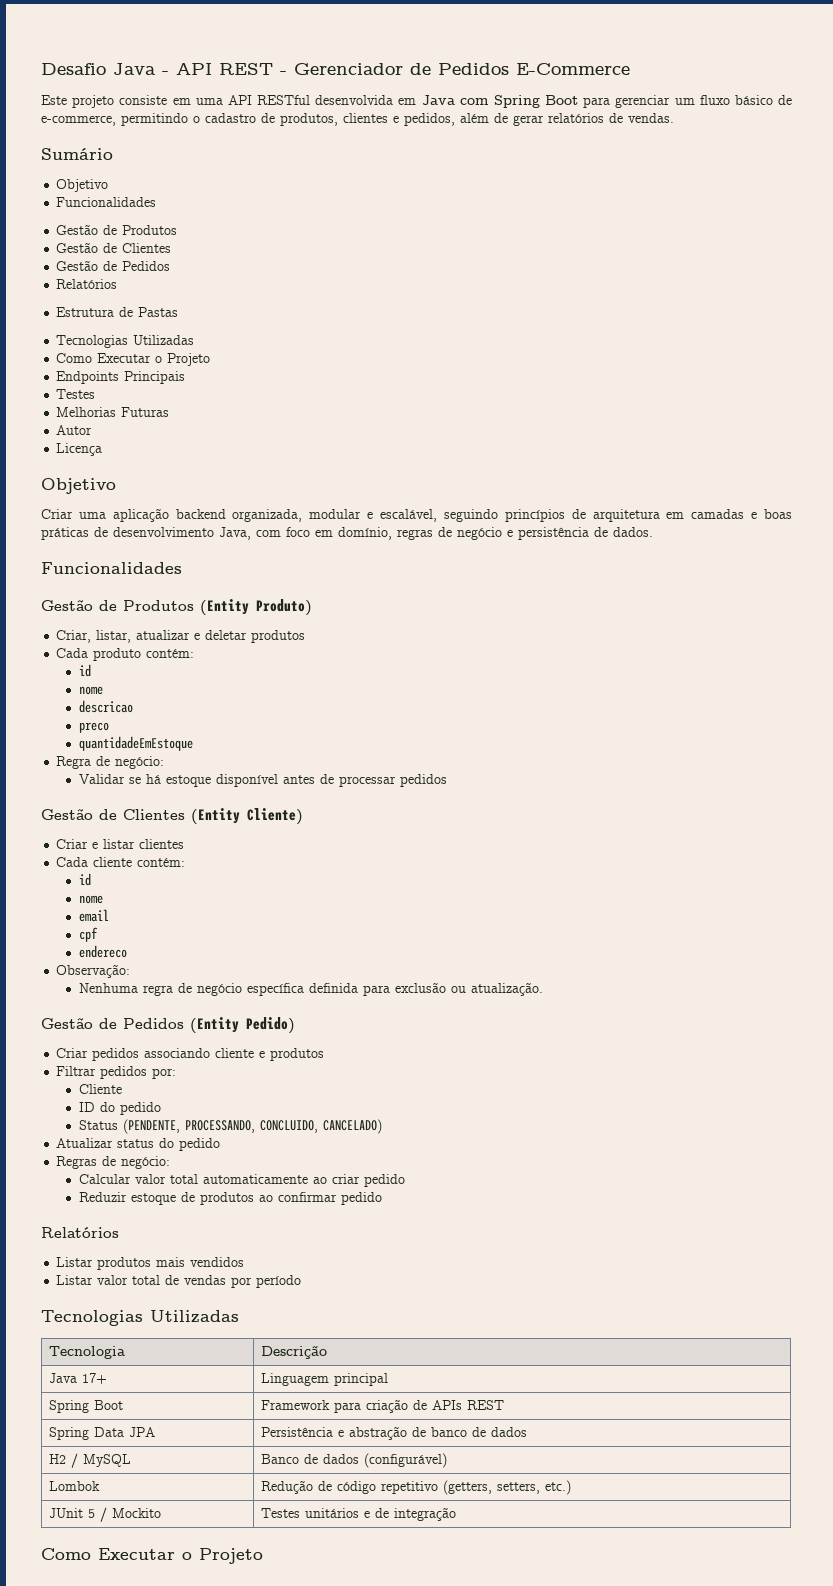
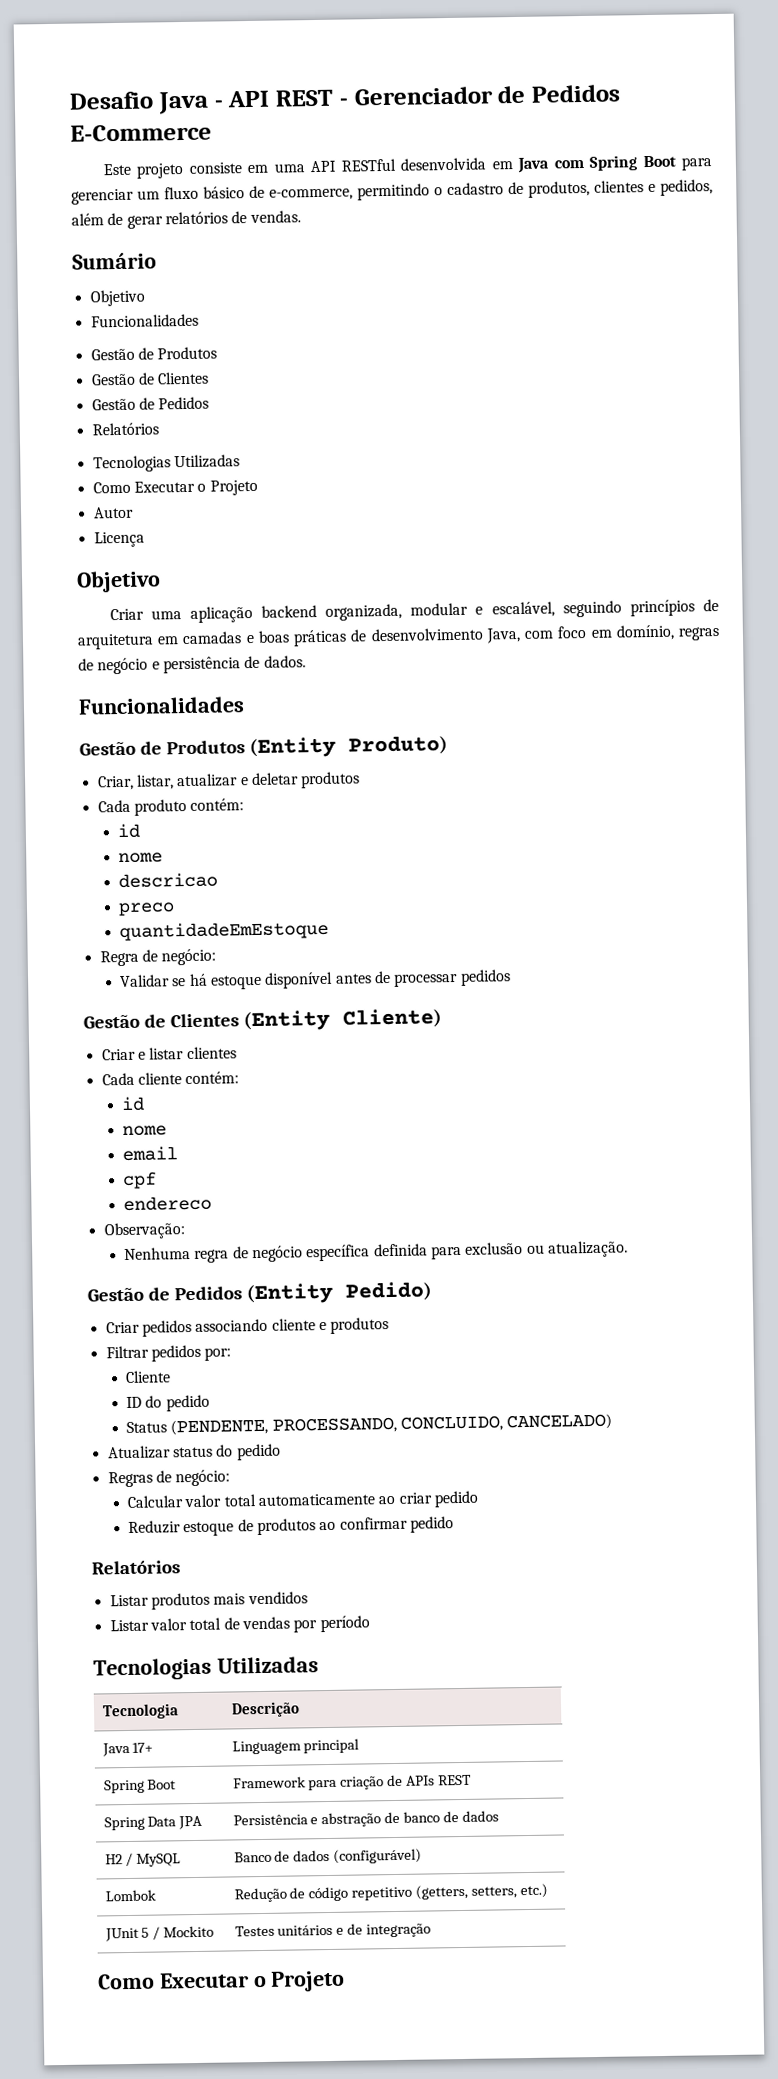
- Estrutura de Pastas
- Endpoints Principais
- Testes
- Melhorias Futuras

